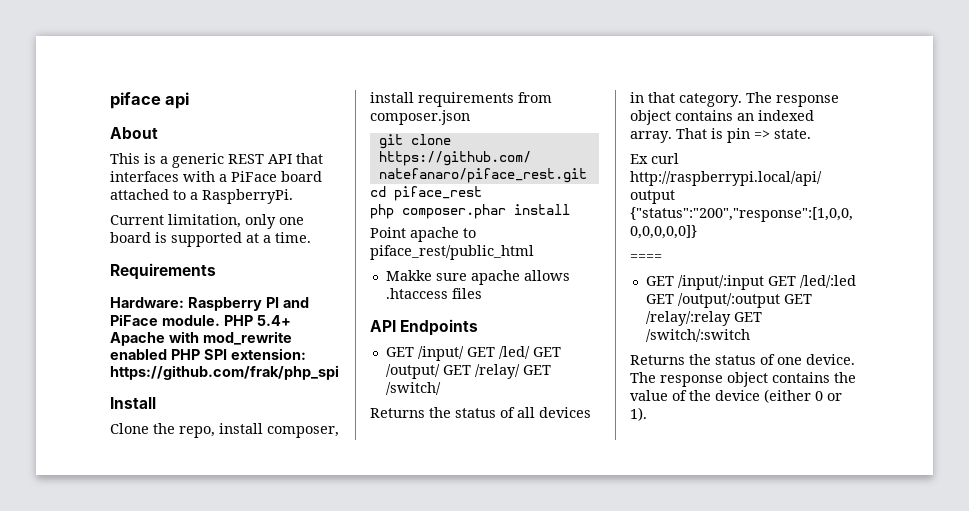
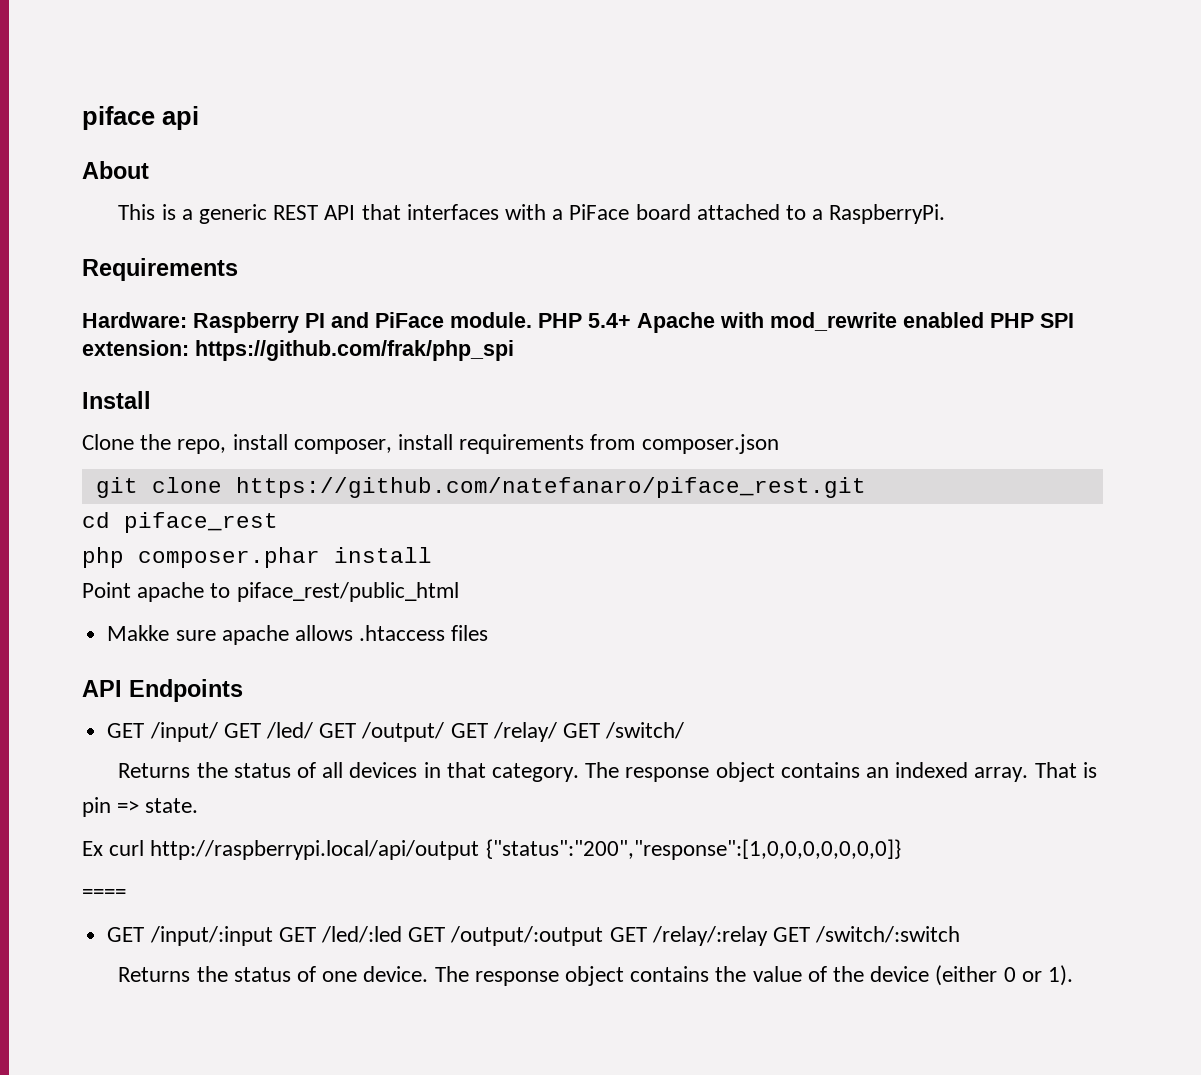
- Current limitation, only one board is supported at a time.

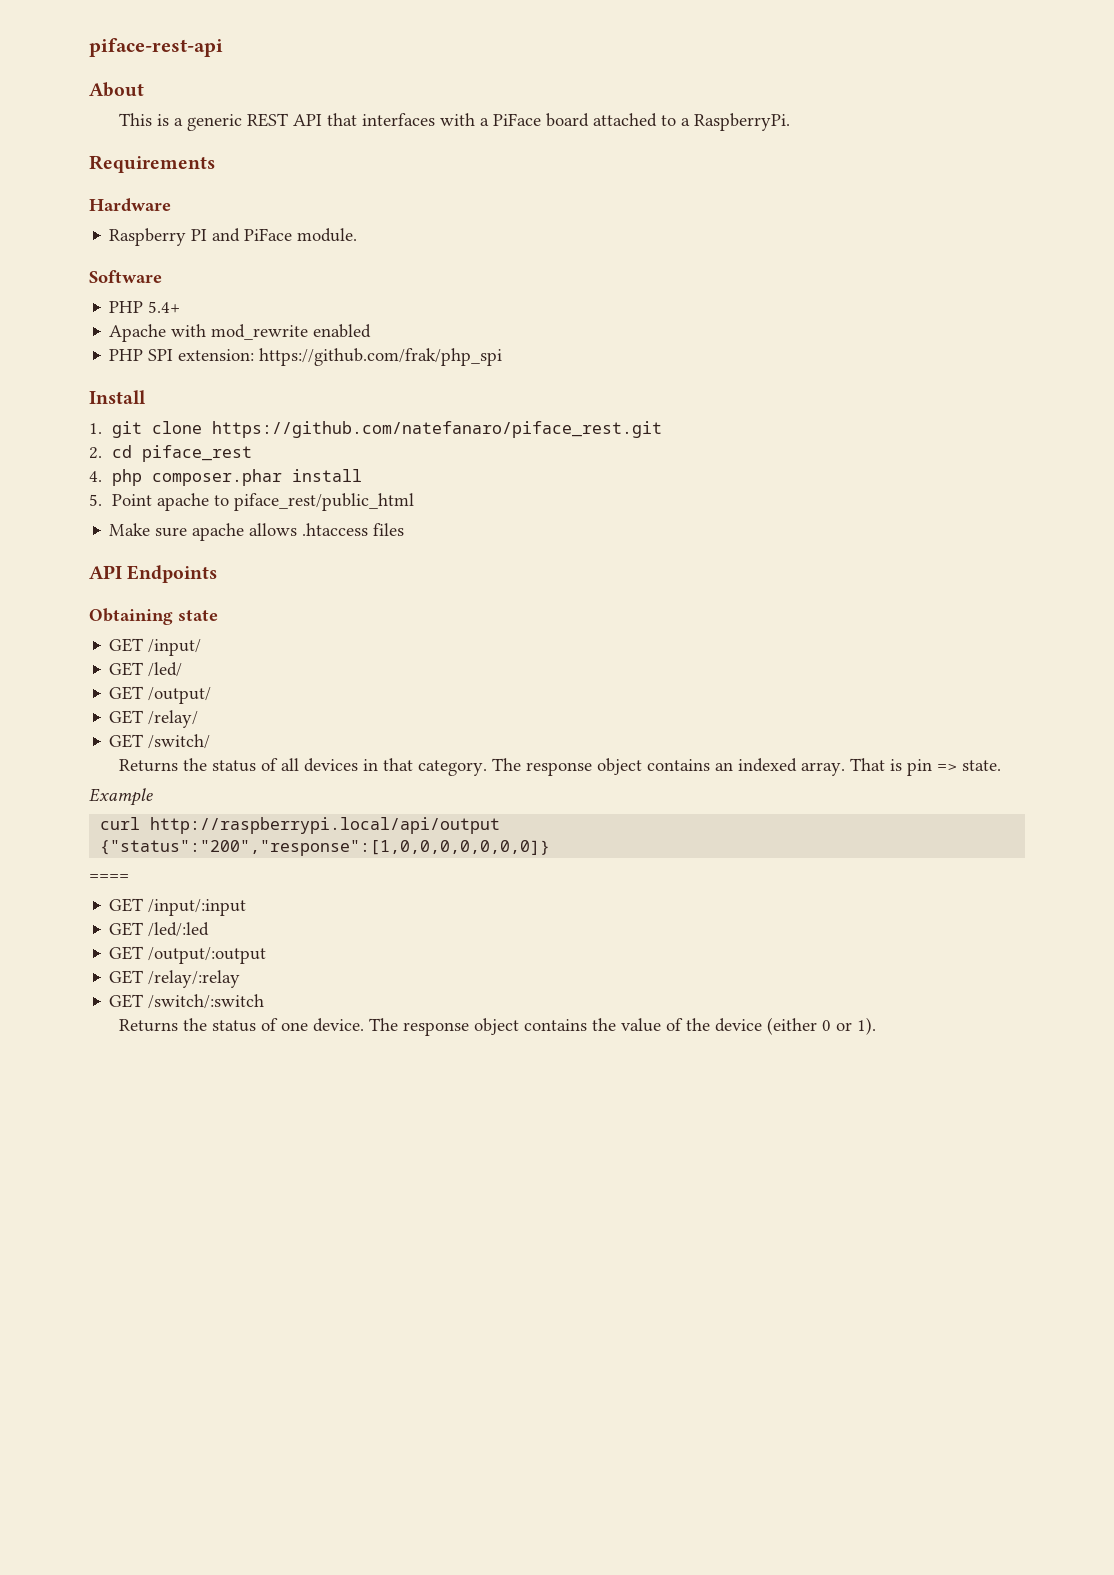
- piface api
+ piface-rest-api
- Hardware: Raspberry PI and PiFace module. PHP 5.4+ Apache with mod_rewrite enabled PHP SPI extension: https://github.com/frak/php_spi
+ Hardware
+ Raspberry PI and PiFace module.
+ Software
+ PHP 5.4+
+ Apache with mod_rewrite enabled
+ PHP SPI extension: https://github.com/frak/php_spi
- Clone the repo, install composer, install requirements from composer.json
- git clone https://github.com/natefanaro/piface_rest.git
+ 1. git clone https://github.com/natefanaro/piface_rest.git
- cd piface_rest
+ 2. cd piface_rest
- php composer.phar install
+ 4. php composer.phar install
- Point apache to piface_rest/public_html
+ 5. Point apache to piface_rest/public_html
- Makke sure apache allows .htaccess files
+ Make sure apache allows .htaccess files
+ Obtaining state
- GET /input/ GET /led/ GET /output/ GET /relay/ GET /switch/
+ GET /input/
+ GET /led/
+ GET /output/
+ GET /relay/
+ GET /switch/
- Ex curl http://raspberrypi.local/api/output {"status":"200","response":[1,0,0,0,0,0,0,0]}
+ Example
+ curl http://raspberrypi.local/api/output
+ {"status":"200","response":[1,0,0,0,0,0,0,0]}
- GET /input/:input GET /led/:led GET /output/:output GET /relay/:relay GET /switch/:switch
+ GET /input/:input
+ GET /led/:led
+ GET /output/:output
+ GET /relay/:relay
+ GET /switch/:switch

